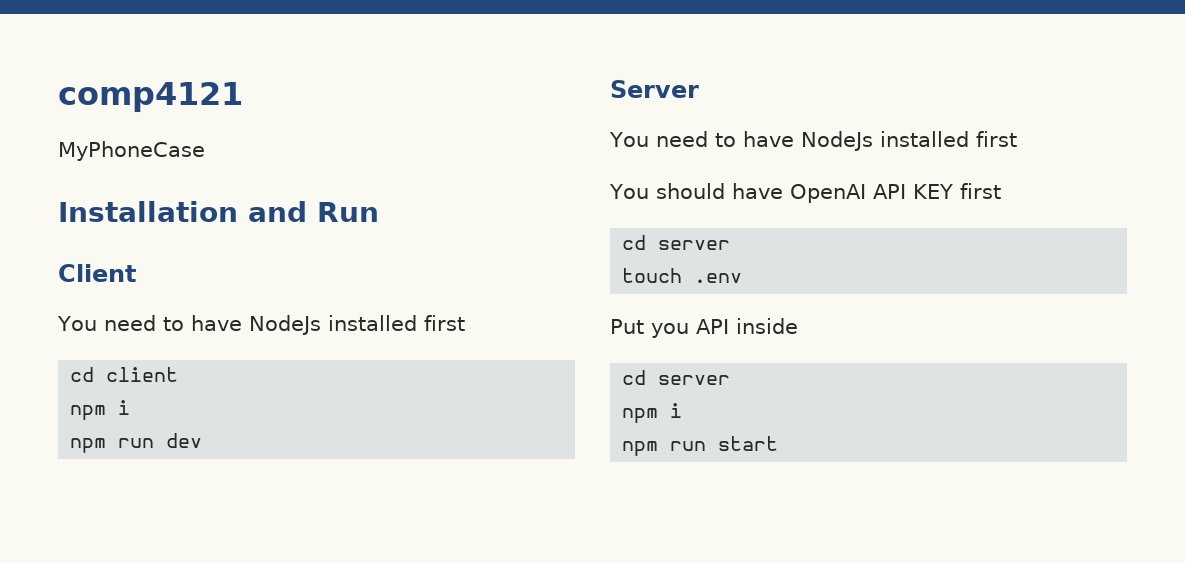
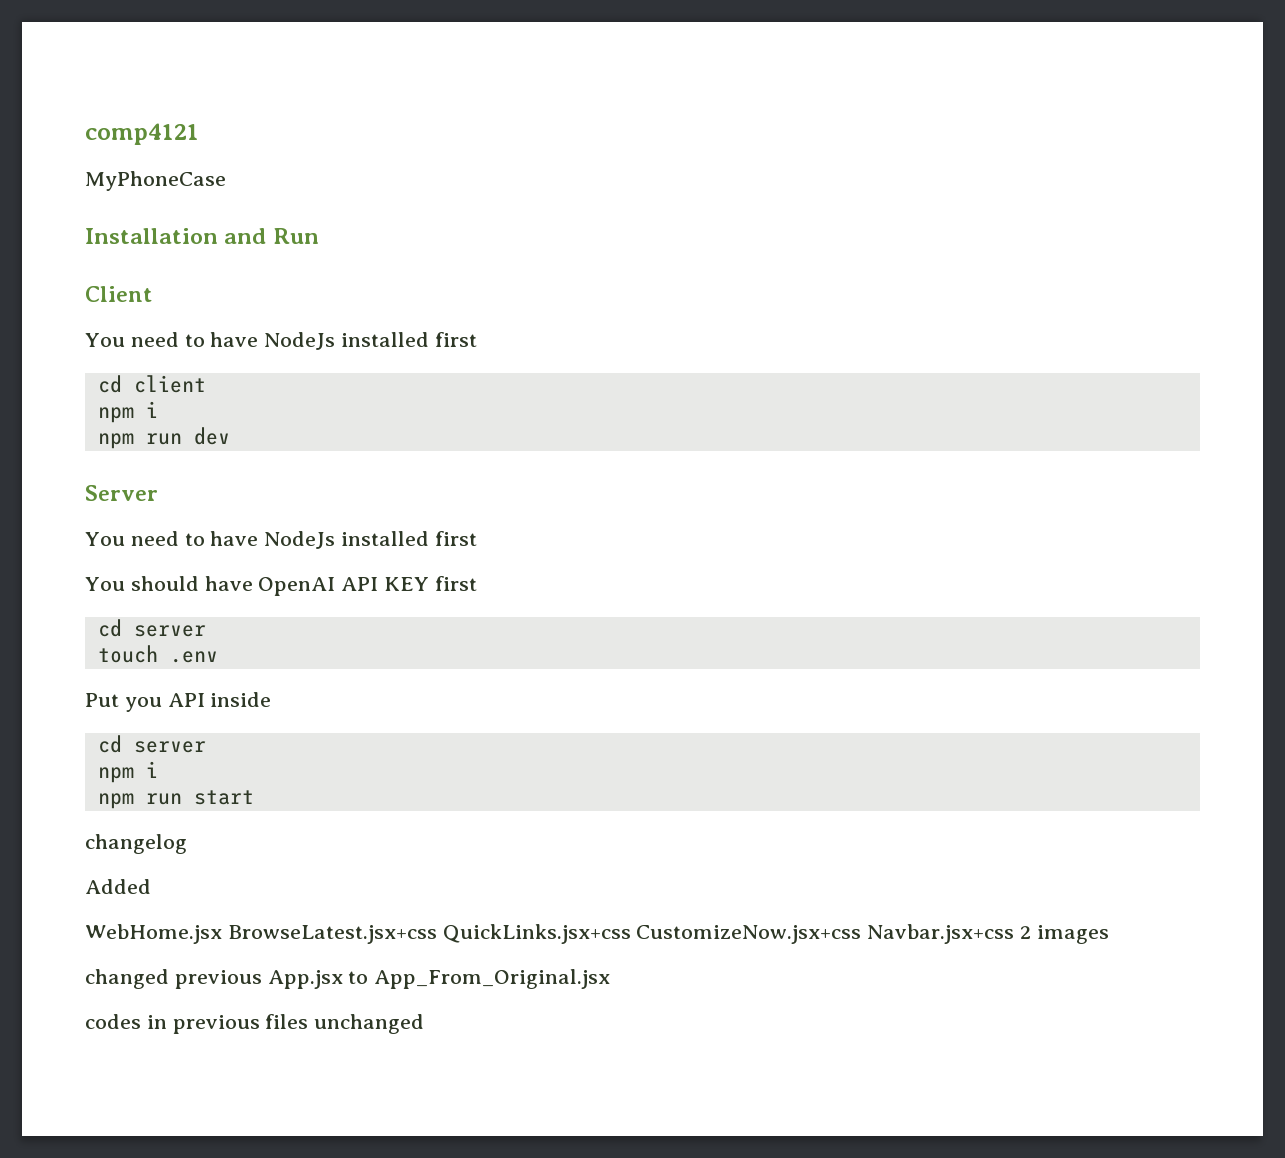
+ changelog
+ Added
+ WebHome.jsx BrowseLatest.jsx+css QuickLinks.jsx+css CustomizeNow.jsx+css Navbar.jsx+css 2 images
+ changed previous App.jsx to App_From_Original.jsx
+ codes in previous files unchanged

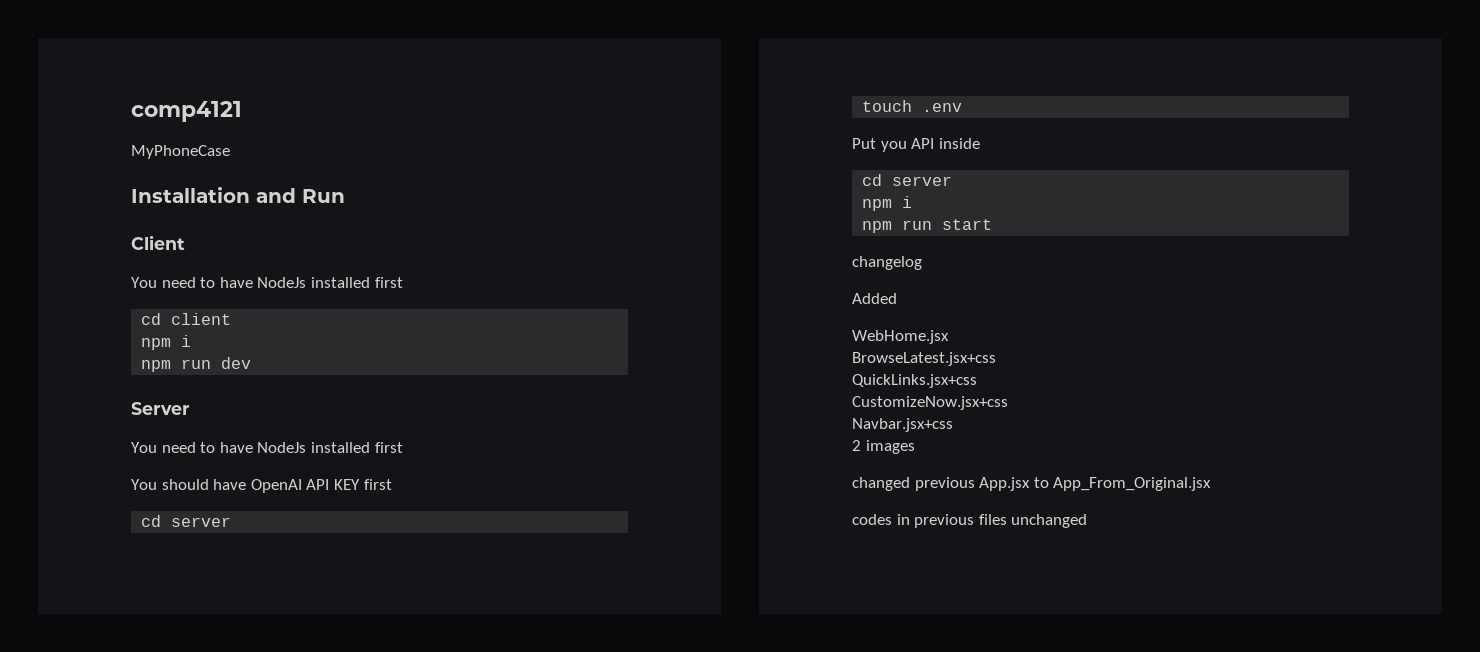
- WebHome.jsx BrowseLatest.jsx+css QuickLinks.jsx+css CustomizeNow.jsx+css Navbar.jsx+css 2 images
+ WebHome.jsx
+ BrowseLatest.jsx+css
+ QuickLinks.jsx+css
+ CustomizeNow.jsx+css
+ Navbar.jsx+css
+ 2 images

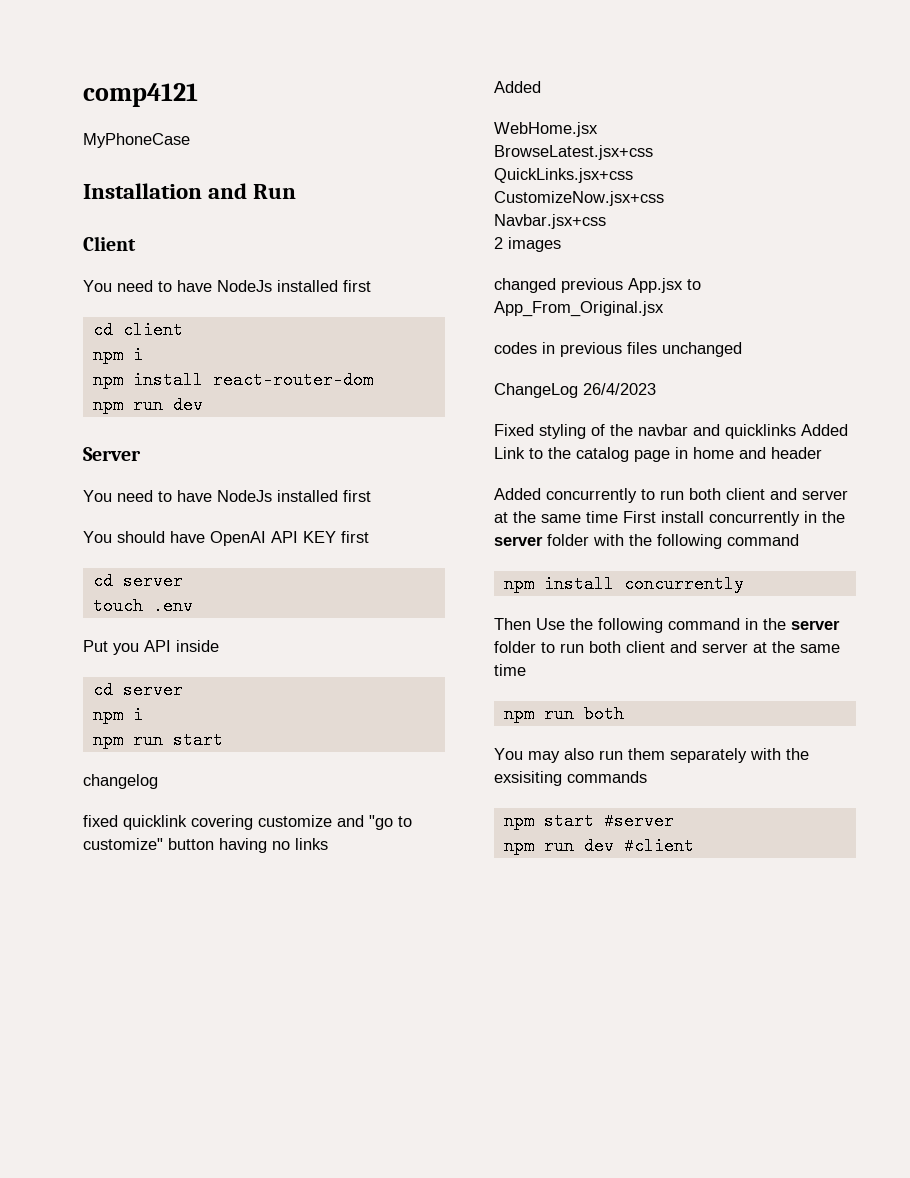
+ npm install react-router-dom
+ fixed quicklink covering customize and "go to customize" button having no links
+ ChangeLog 26/4/2023
+ Fixed styling of the navbar and quicklinks Added Link to the catalog page in home and header
+ Added concurrently to run both client and server at the same time First install concurrently in the server folder with the following command
+ npm install concurrently
+ Then Use the following command in the server folder to run both client and server at the same time
+ npm run both
+ You may also run them separately with the exsisiting commands
+ npm start #server
+ npm run dev #client

